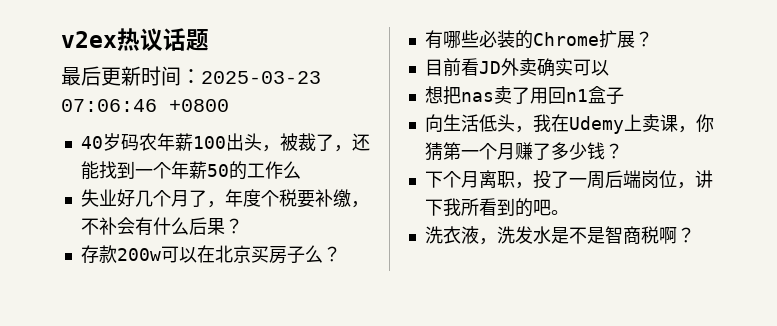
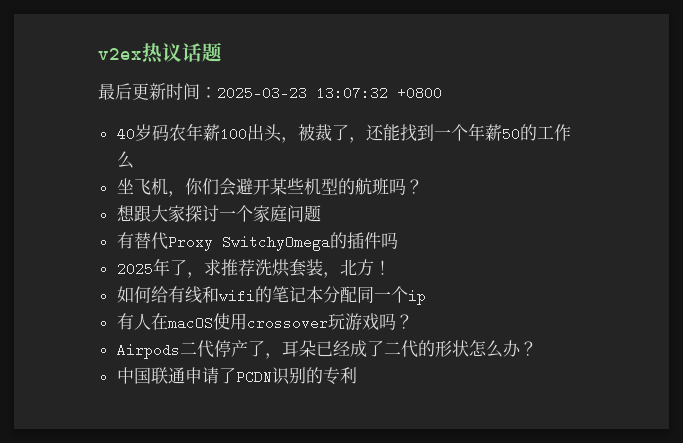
- 最后更新时间：2025-03-23 07:06:46 +0800
+ 最后更新时间：2025-03-23 13:07:32 +0800
- 失业好几个月了，年度个税要补缴，不补会有什么后果？
- 存款200w可以在北京买房子么？
- 有哪些必装的Chrome扩展？
- 目前看JD外卖确实可以
- 想把nas卖了用回n1盒子
- 向生活低头，我在Udemy上卖课，你猜第一个月赚了多少钱？
- 下个月离职，投了一周后端岗位，讲下我所看到的吧。
- 洗衣液，洗发水是不是智商税啊？
+ 坐飞机，你们会避开某些机型的航班吗？
+ 想跟大家探讨一个家庭问题
+ 有替代Proxy SwitchyOmega的插件吗
+ 2025年了，求推荐洗烘套装，北方！
+ 如何给有线和wifi的笔记本分配同一个ip
+ 有人在macOS使用crossover玩游戏吗？
+ Airpods二代停产了，耳朵已经成了二代的形状怎么办？
+ 中国联通申请了PCDN识别的专利

